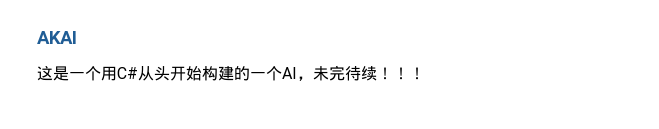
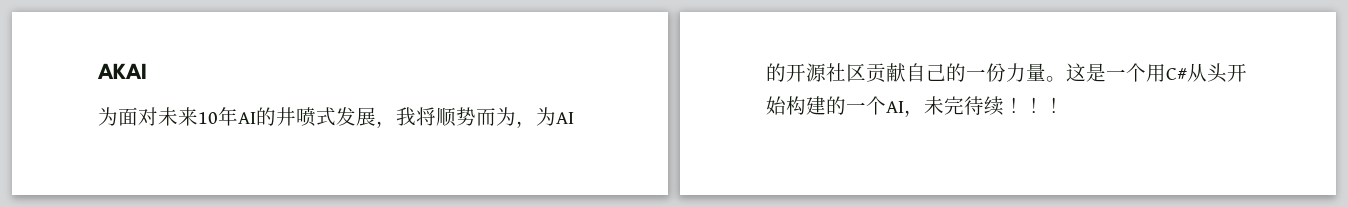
+ 为面对未来10年AI的井喷式发展，我将顺势而为，为AI的开源社区贡献自己的一份力量。

